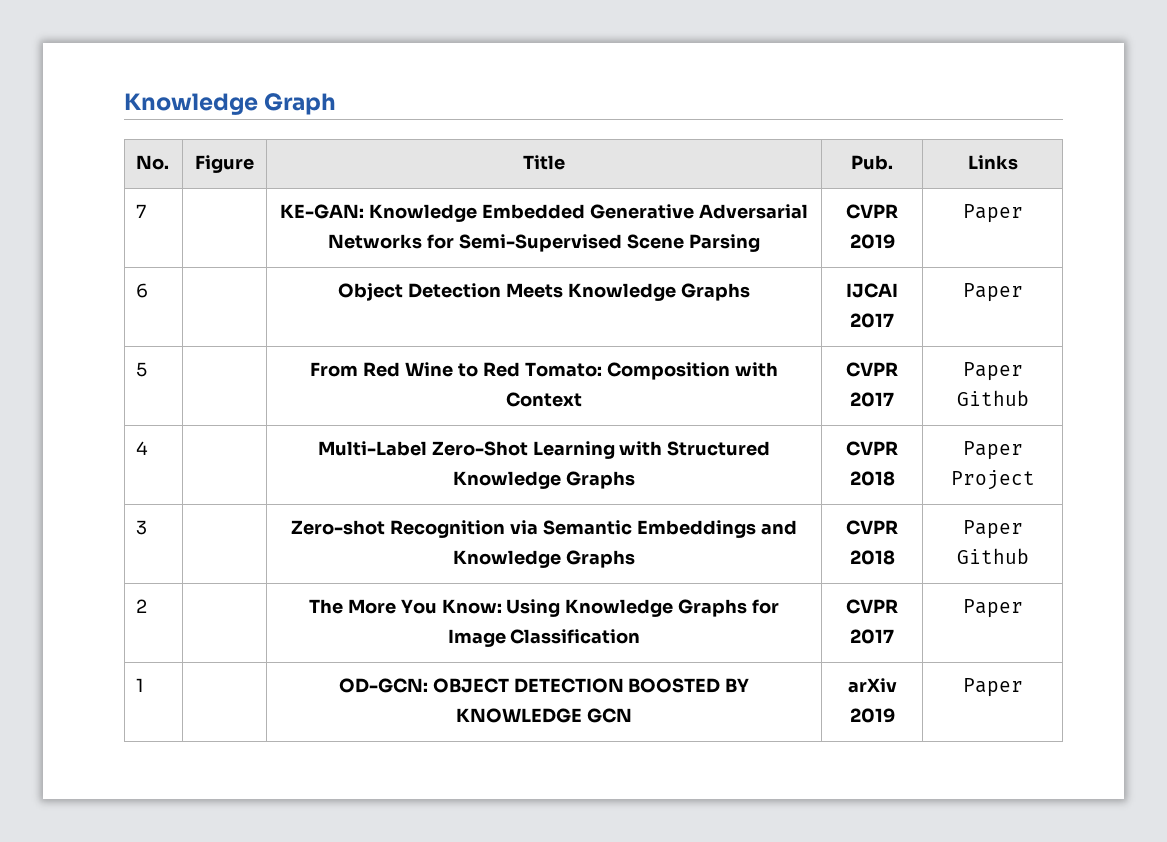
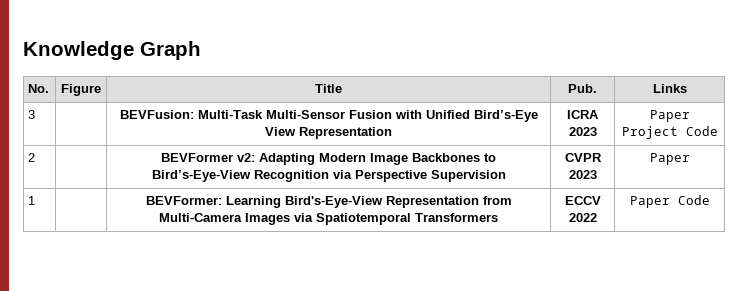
- 7 | | KE-GAN: Knowledge Embedded Generative Adversarial Networks for Semi-Supervised Scene Parsing | CVPR 2019 | Paper
- 6 | | Object Detection Meets Knowledge Graphs | IJCAI 2017 | Paper
- 5 | | From Red Wine to Red Tomato: Composition with Context | CVPR 2017 | Paper Github
- 4 | | Multi-Label Zero-Shot Learning with Structured Knowledge Graphs | CVPR 2018 | Paper Project
- 3 | | Zero-shot Recognition via Semantic Embeddings and Knowledge Graphs | CVPR 2018 | Paper Github
- 2 | | The More You Know: Using Knowledge Graphs for Image Classification | CVPR 2017 | Paper
+ 3 | | BEVFusion: Multi-Task Multi-Sensor Fusion with Unified Bird’s-Eye View Representation | ICRA 2023 | Paper Project Code
+ 2 | | BEVFormer v2: Adapting Modern Image Backbones to Bird’s-Eye-View Recognition via Perspective Supervision | CVPR 2023 | Paper
- 1 | | OD-GCN: OBJECT DETECTION BOOSTED BY KNOWLEDGE GCN | arXiv 2019 | Paper
+ 1 | | BEVFormer: Learning Bird's-Eye-View Representation from Multi-Camera Images via Spatiotemporal Transformers | ECCV 2022 | Paper Code

